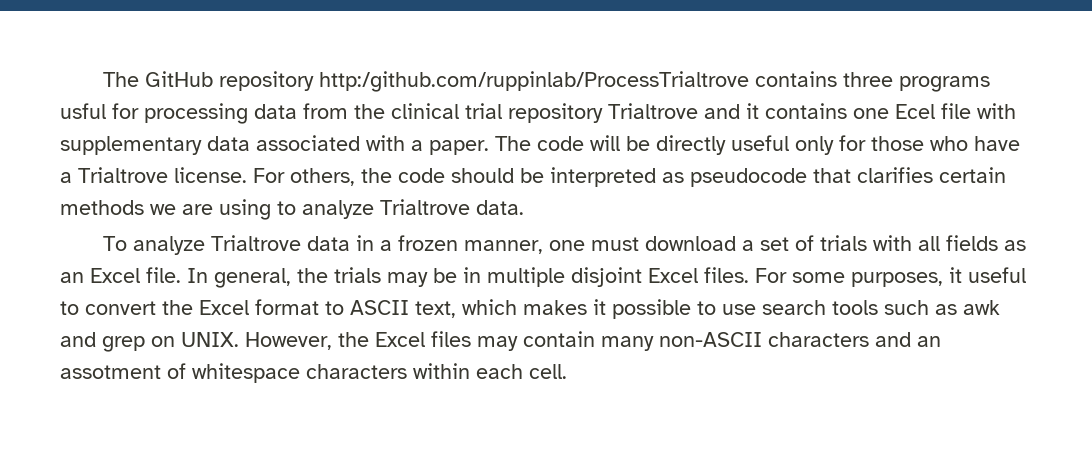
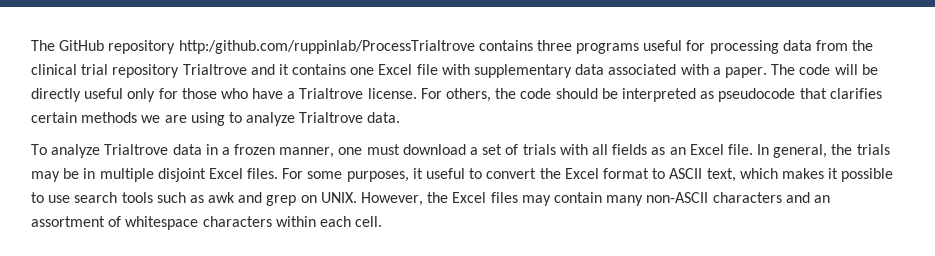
- The GitHub repository http:/github.com/ruppinlab/ProcessTrialtrove contains three programs usful for processing data from the clinical trial repository Trialtrove and it contains one Ecel file with supplementary data associated with a paper.
+ The GitHub repository http:/github.com/ruppinlab/ProcessTrialtrove contains three programs useful for processing data from the clinical trial repository Trialtrove and it contains one Excel file with supplementary data associated with a paper.
- However, the Excel files may contain many non-ASCII characters and an assotment of whitespace characters within each cell.
+ However, the Excel files may contain many non-ASCII characters and an assortment of whitespace characters within each cell.

